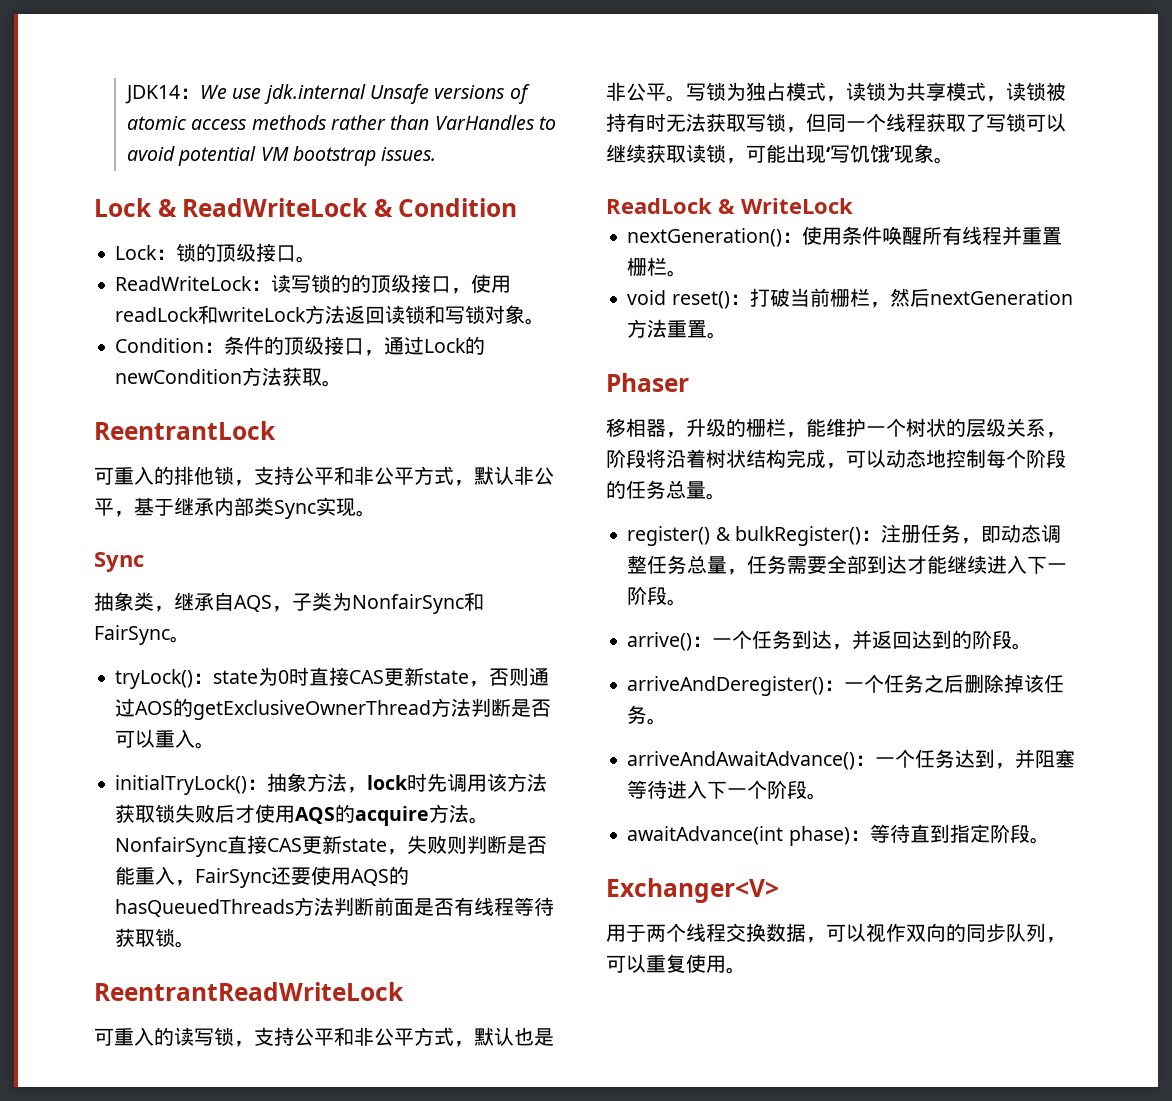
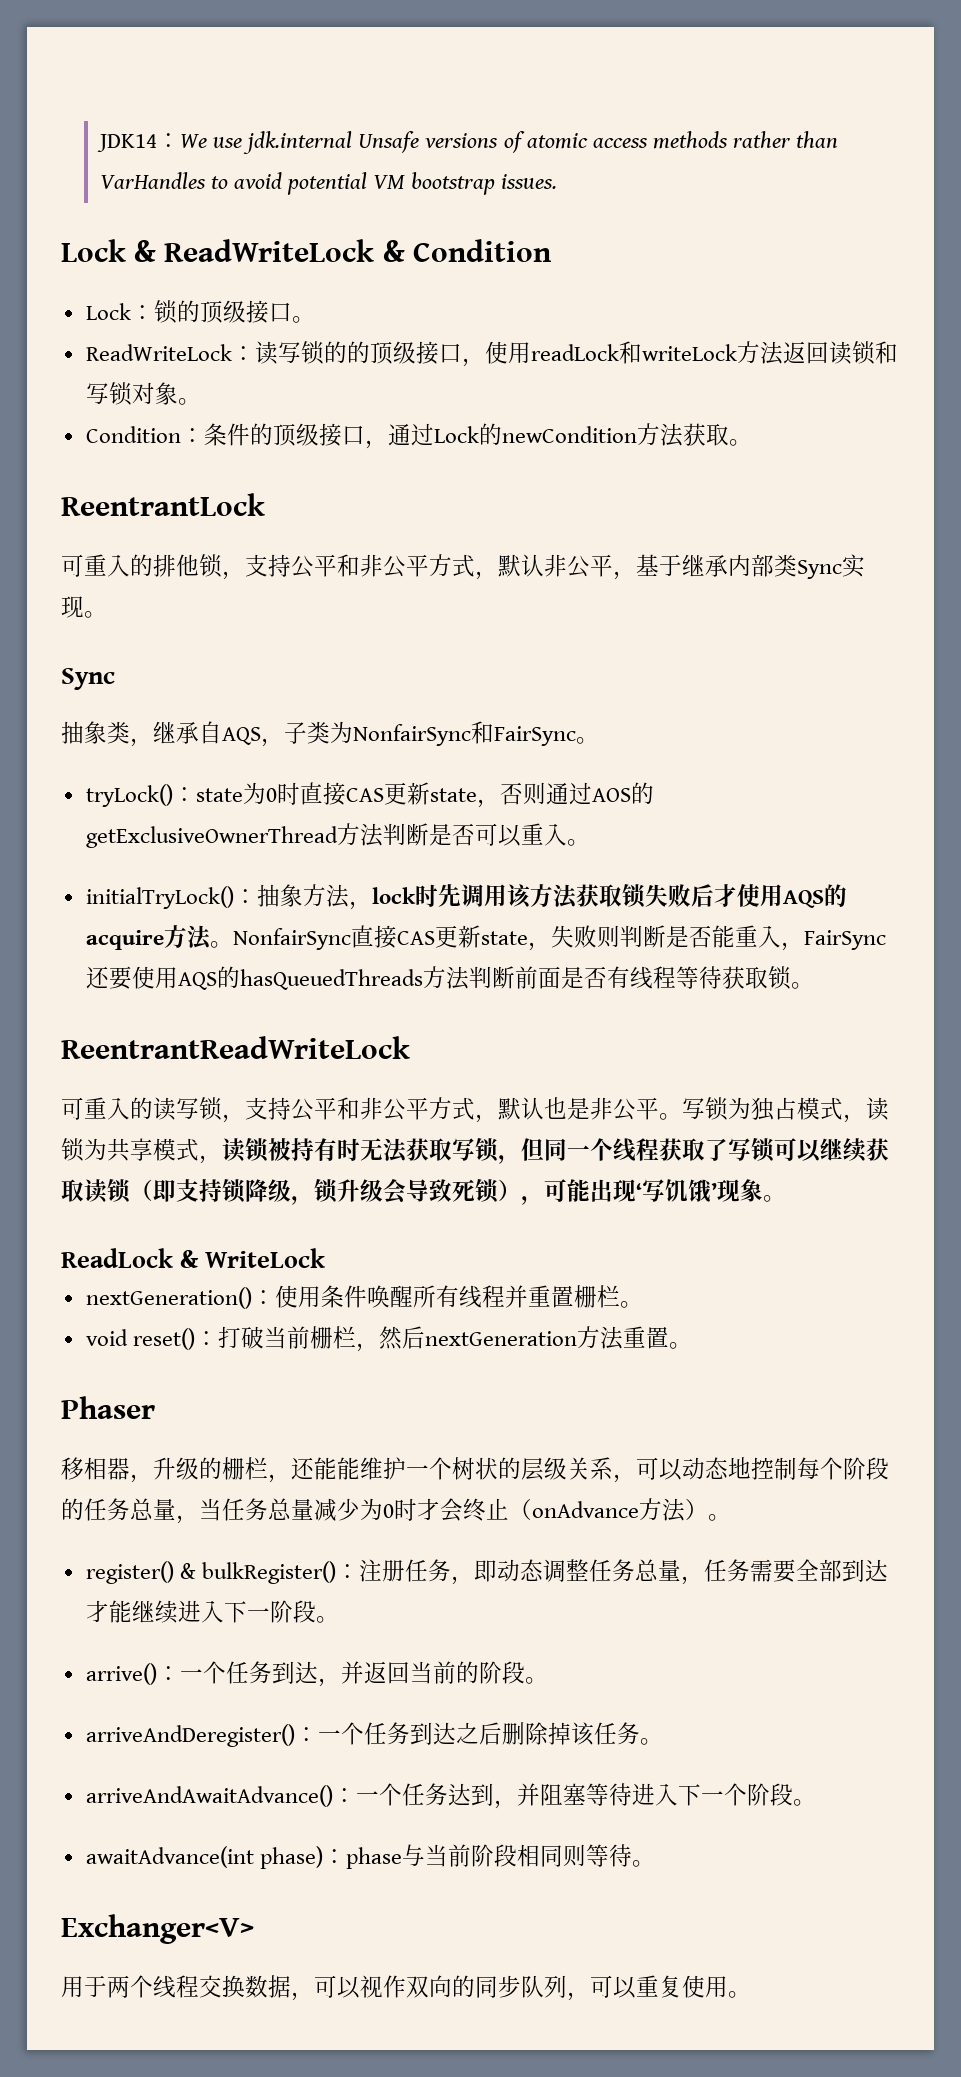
- 写锁为独占模式，读锁为共享模式，读锁被持有时无法获取写锁，但同一个线程获取了写锁可以继续获取读锁，可能出现‘写饥饿’现象。
+ 写锁为独占模式，读锁为共享模式，读锁被持有时无法获取写锁，但同一个线程获取了写锁可以继续获取读锁（即支持锁降级，锁升级会导致死锁），可能出现‘写饥饿’现象。
- 移相器，升级的栅栏，能维护一个树状的层级关系，阶段将沿着树状结构完成，可以动态地控制每个阶段的任务总量。
+ 移相器，升级的栅栏，还能能维护一个树状的层级关系，可以动态地控制每个阶段的任务总量，当任务总量减少为0时才会终止（onAdvance方法）。
- arrive()：一个任务到达，并返回达到的阶段。
+ arrive()：一个任务到达，并返回当前的阶段。
- arriveAndDeregister()：一个任务之后删除掉该任务。
+ arriveAndDeregister()：一个任务到达之后删除掉该任务。
- awaitAdvance(int phase)：等待直到指定阶段。
+ awaitAdvance(int phase)：phase与当前阶段相同则等待。

